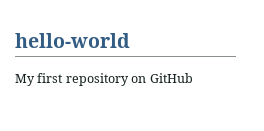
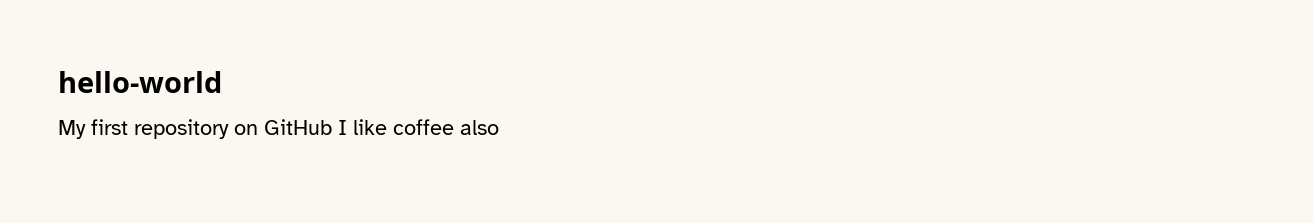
- My first repository on GitHub
+ My first repository on GitHub I like coffee also

